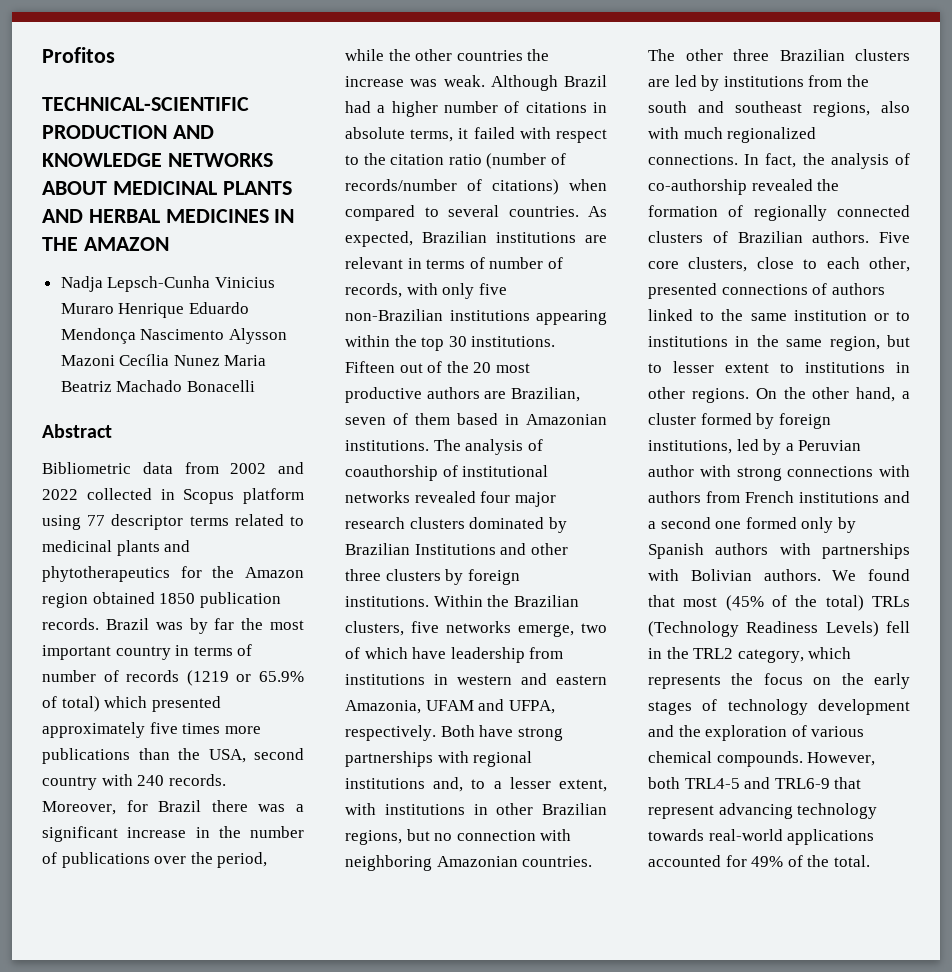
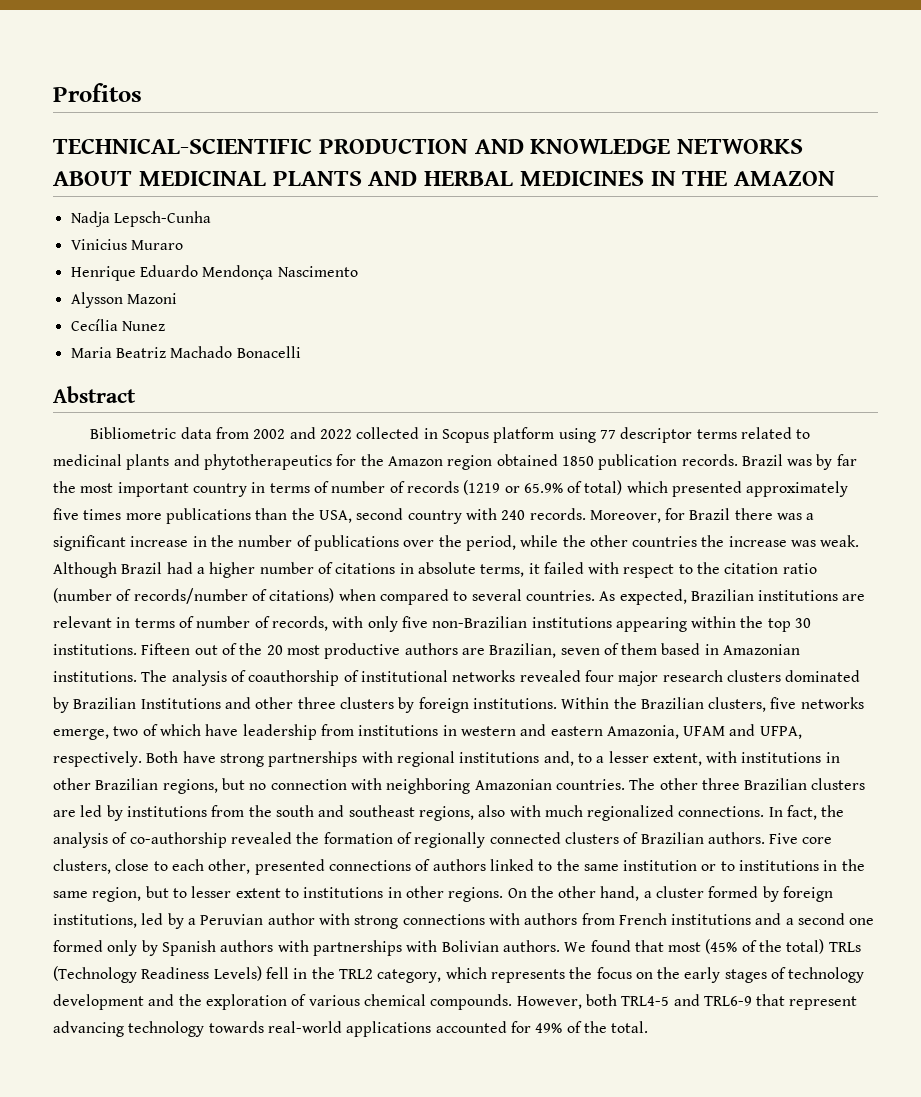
- Nadja Lepsch-Cunha Vinicius Muraro Henrique Eduardo Mendonça Nascimento Alysson Mazoni Cecília Nunez Maria Beatriz Machado Bonacelli
+ Nadja Lepsch-Cunha
+ Vinicius Muraro
+ Henrique Eduardo Mendonça Nascimento
+ Alysson Mazoni
+ Cecília Nunez
+ Maria Beatriz Machado Bonacelli

